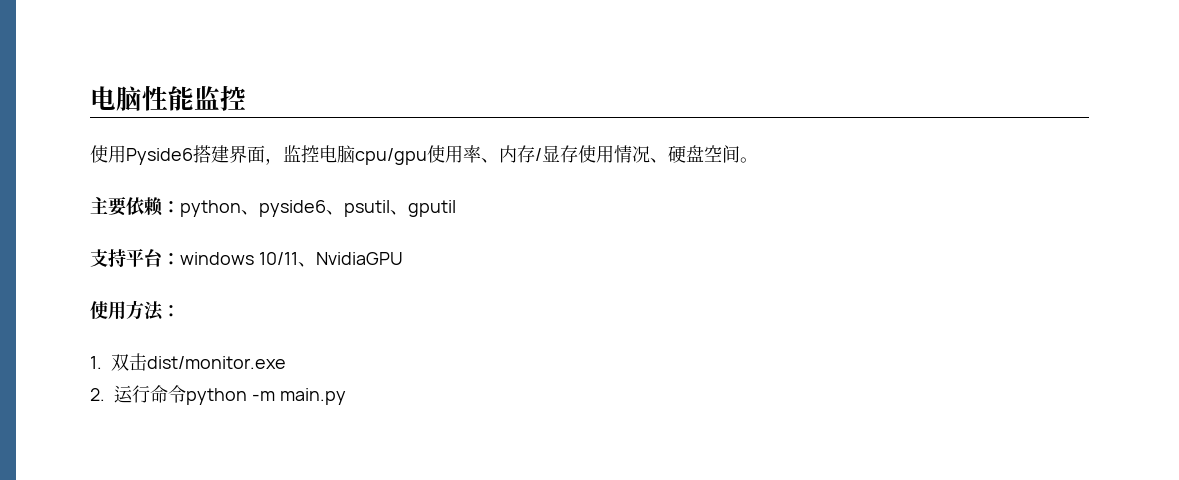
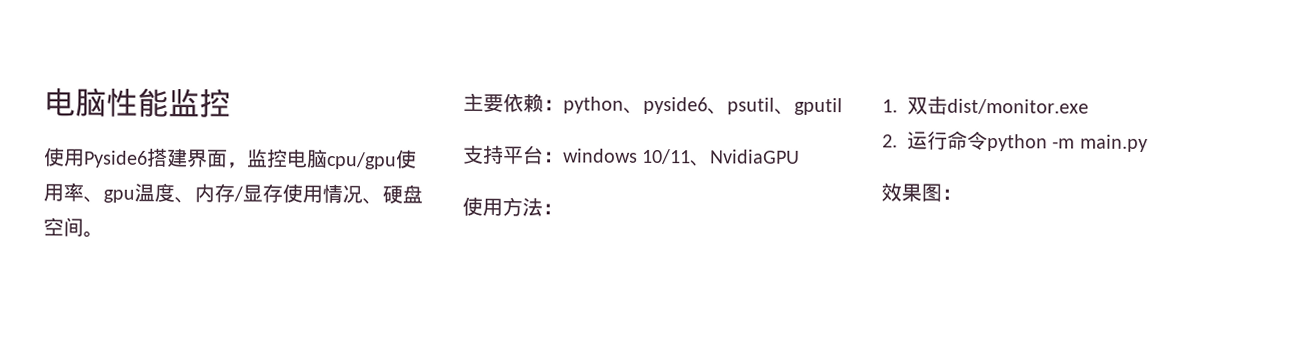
- 使用Pyside6搭建界面，监控电脑cpu/gpu使用率、内存/显存使用情况、硬盘空间。
+ 使用Pyside6搭建界面，监控电脑cpu/gpu使用率、gpu温度、内存/显存使用情况、硬盘空间。
+ 效果图：

